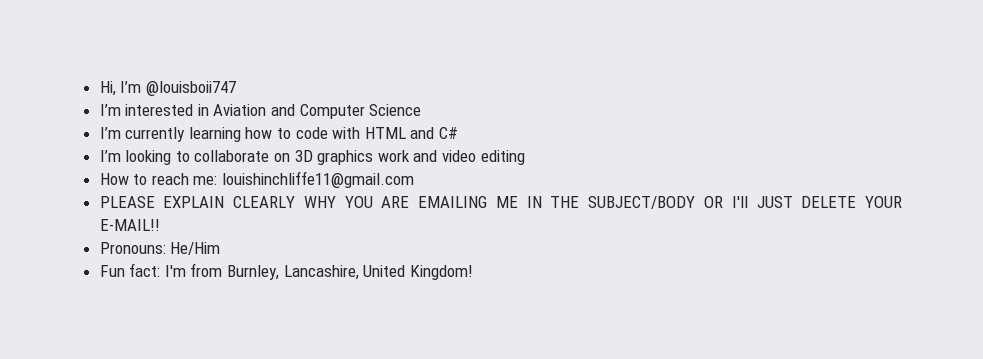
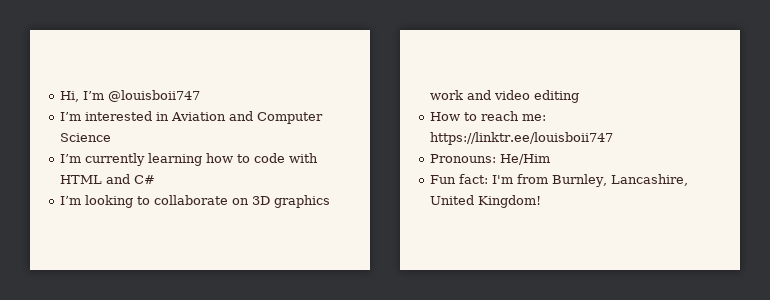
- How to reach me: louishinchliffe11@gmail.com
- PLEASE EXPLAIN CLEARLY WHY YOU ARE EMAILING ME IN THE SUBJECT/BODY OR I'll JUST DELETE YOUR E-MAIL!!
+ How to reach me: https://linktr.ee/louisboii747

